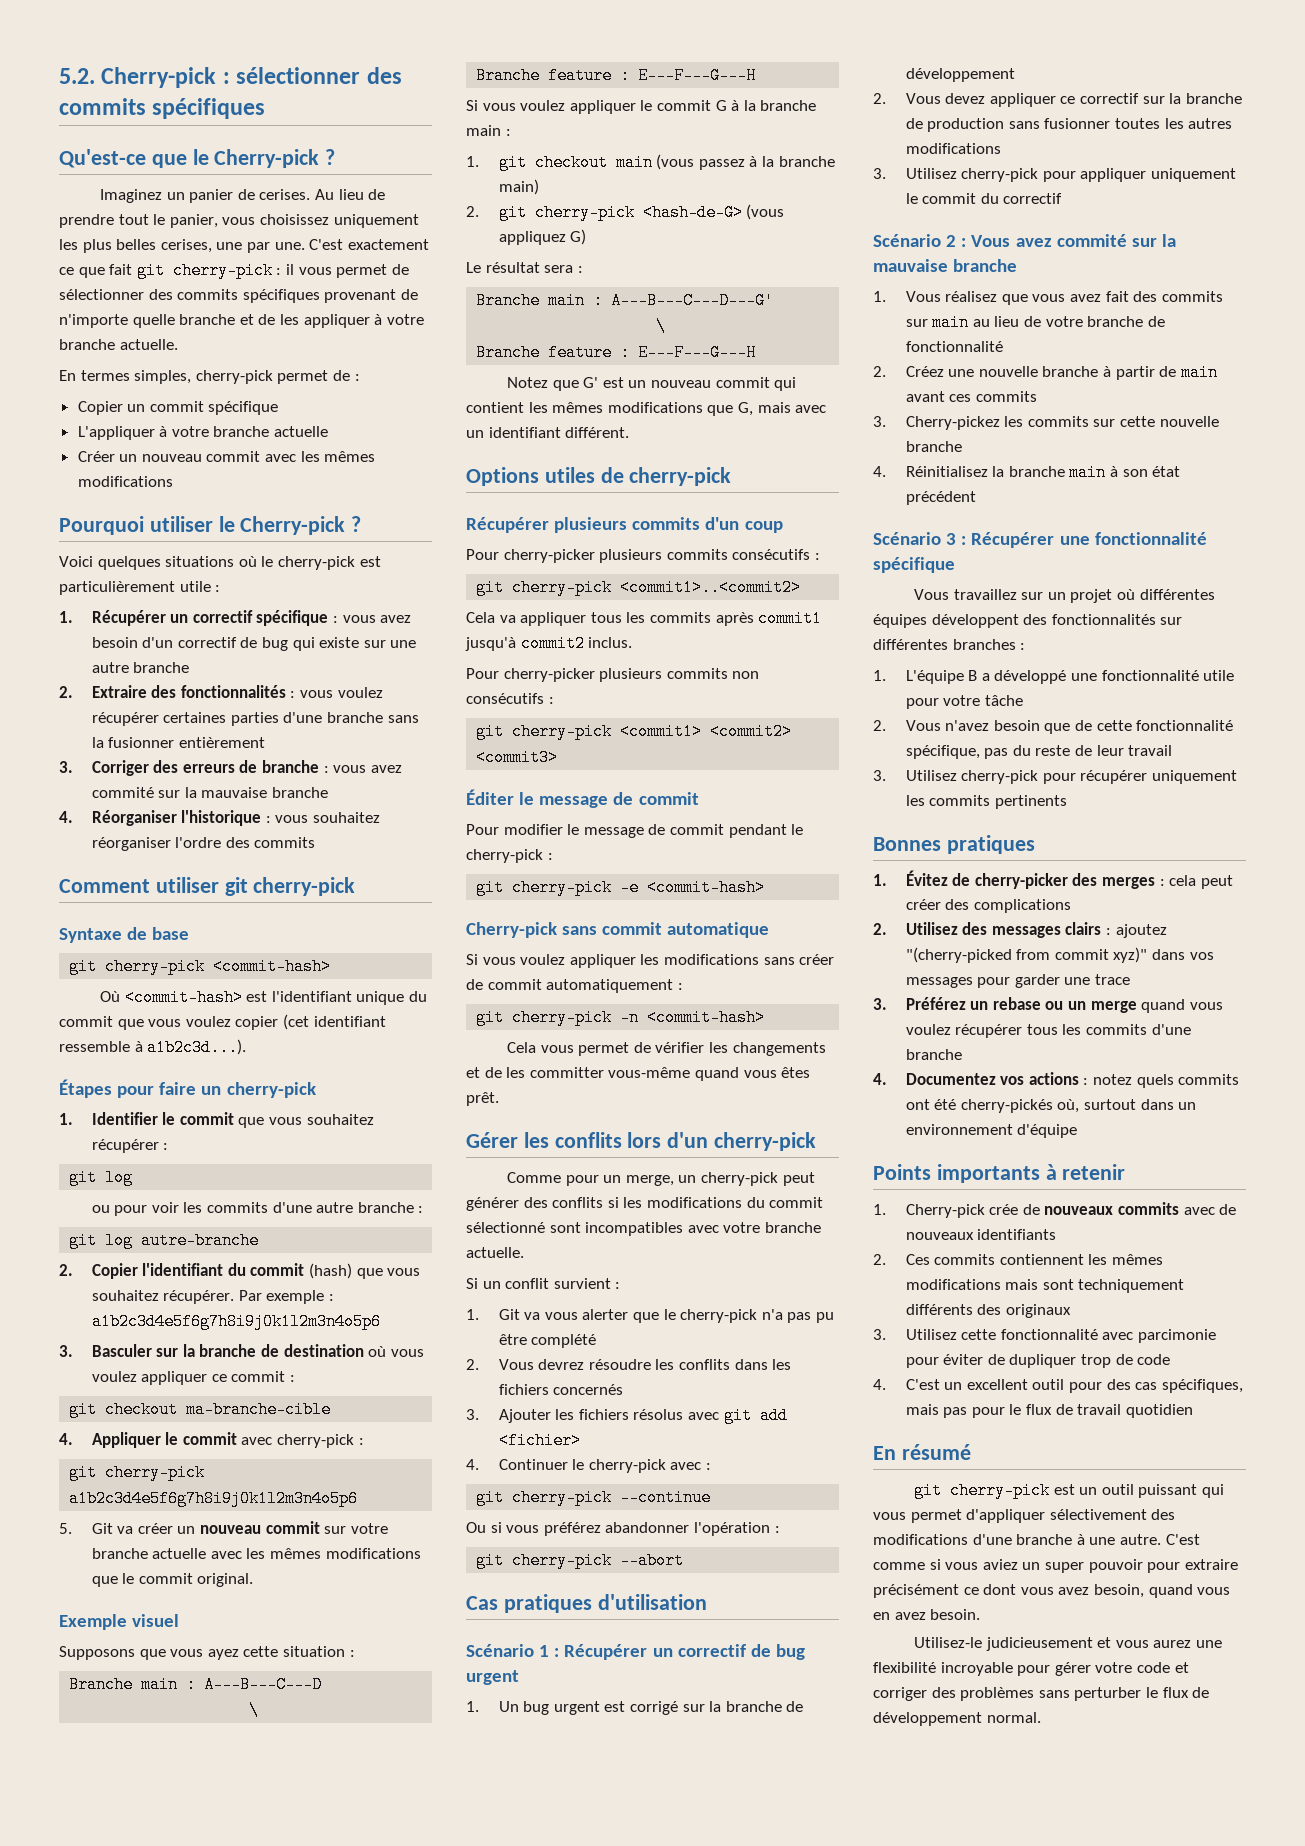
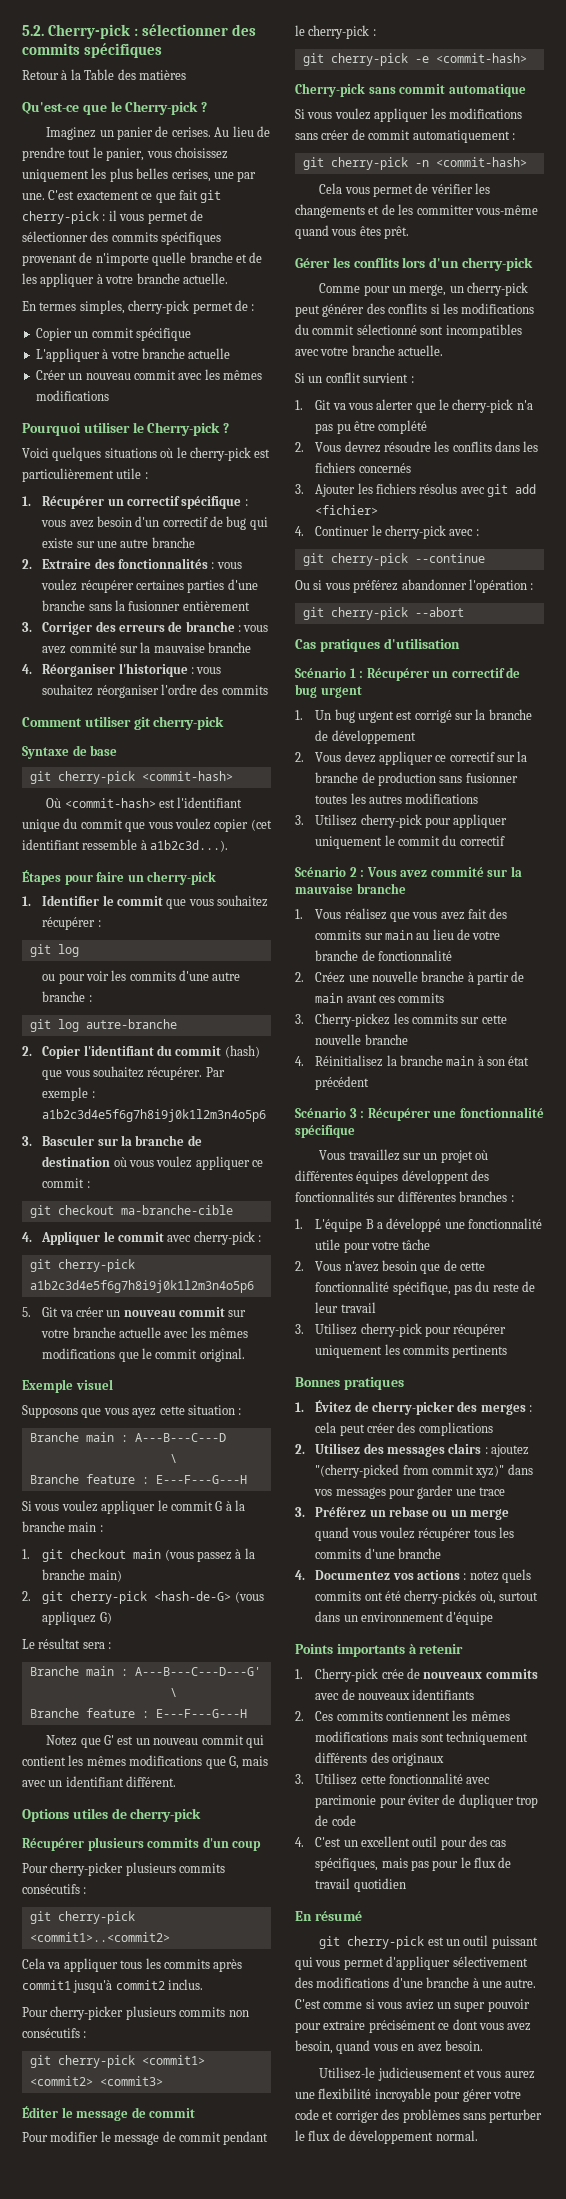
+ Retour à la Table des matières

